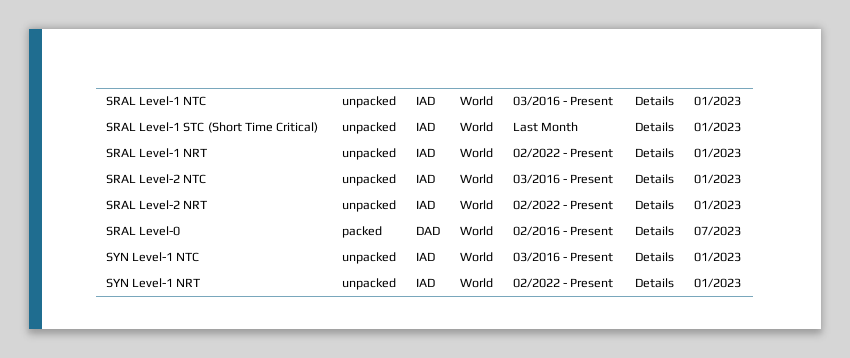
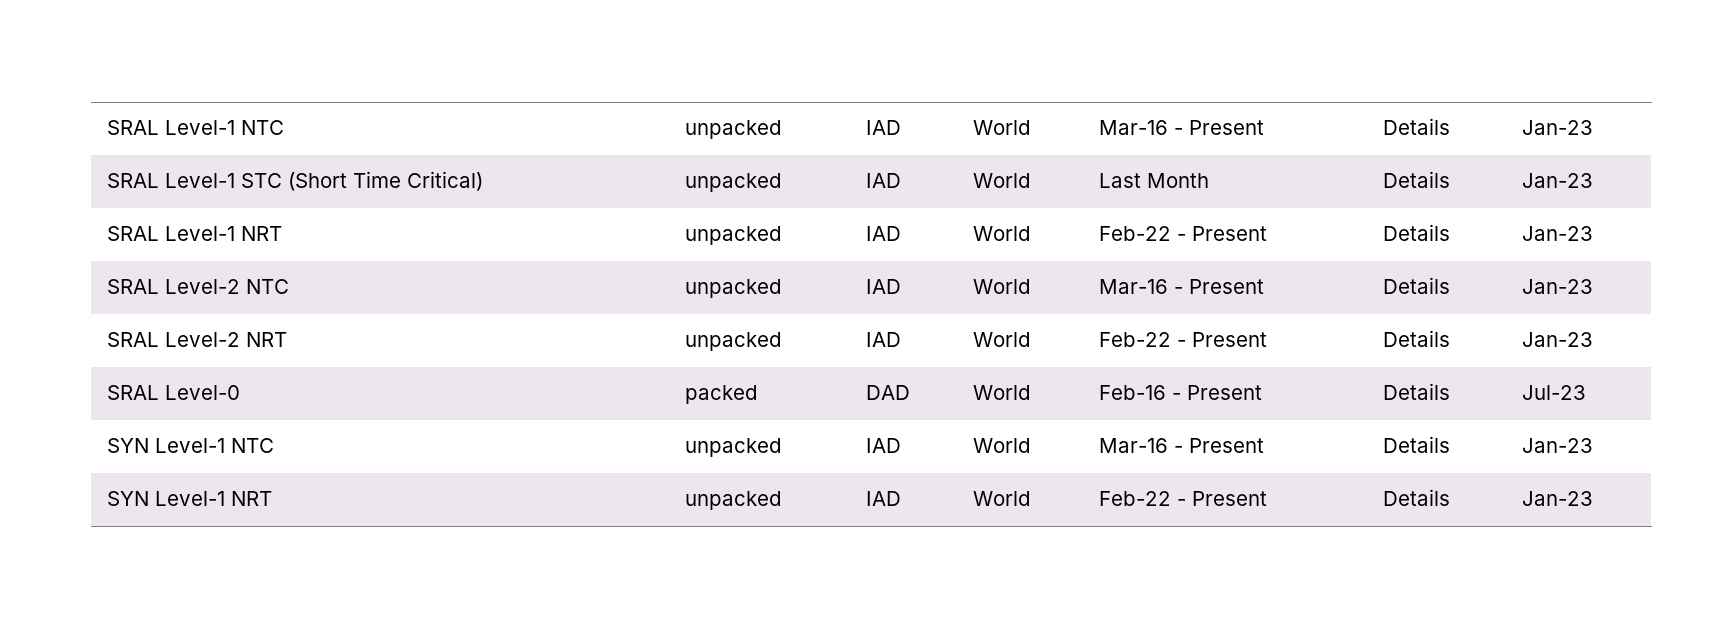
- SRAL Level-1 NTC | unpacked | IAD | World | 03/2016 - Present | Details | 01/2023
+ SRAL Level-1 NTC | unpacked | IAD | World | Mar-16 - Present | Details | Jan-23
- SRAL Level-1 STC (Short Time Critical) | unpacked | IAD | World | Last Month | Details | 01/2023
+ SRAL Level-1 STC (Short Time Critical) | unpacked | IAD | World | Last Month | Details | Jan-23
- SRAL Level-1 NRT | unpacked | IAD | World | 02/2022 - Present | Details | 01/2023
+ SRAL Level-1 NRT | unpacked | IAD | World | Feb-22 - Present | Details | Jan-23
- SRAL Level-2 NTC | unpacked | IAD | World | 03/2016 - Present | Details | 01/2023
+ SRAL Level-2 NTC | unpacked | IAD | World | Mar-16 - Present | Details | Jan-23
- SRAL Level-2 NRT | unpacked | IAD | World | 02/2022 - Present | Details | 01/2023
+ SRAL Level-2 NRT | unpacked | IAD | World | Feb-22 - Present | Details | Jan-23
- SRAL Level-0 | packed | DAD | World | 02/2016 - Present | Details | 07/2023
+ SRAL Level-0 | packed | DAD | World | Feb-16 - Present | Details | Jul-23
- SYN Level-1 NTC | unpacked | IAD | World | 03/2016 - Present | Details | 01/2023
+ SYN Level-1 NTC | unpacked | IAD | World | Mar-16 - Present | Details | Jan-23
- SYN Level-1 NRT | unpacked | IAD | World | 02/2022 - Present | Details | 01/2023
+ SYN Level-1 NRT | unpacked | IAD | World | Feb-22 - Present | Details | Jan-23

